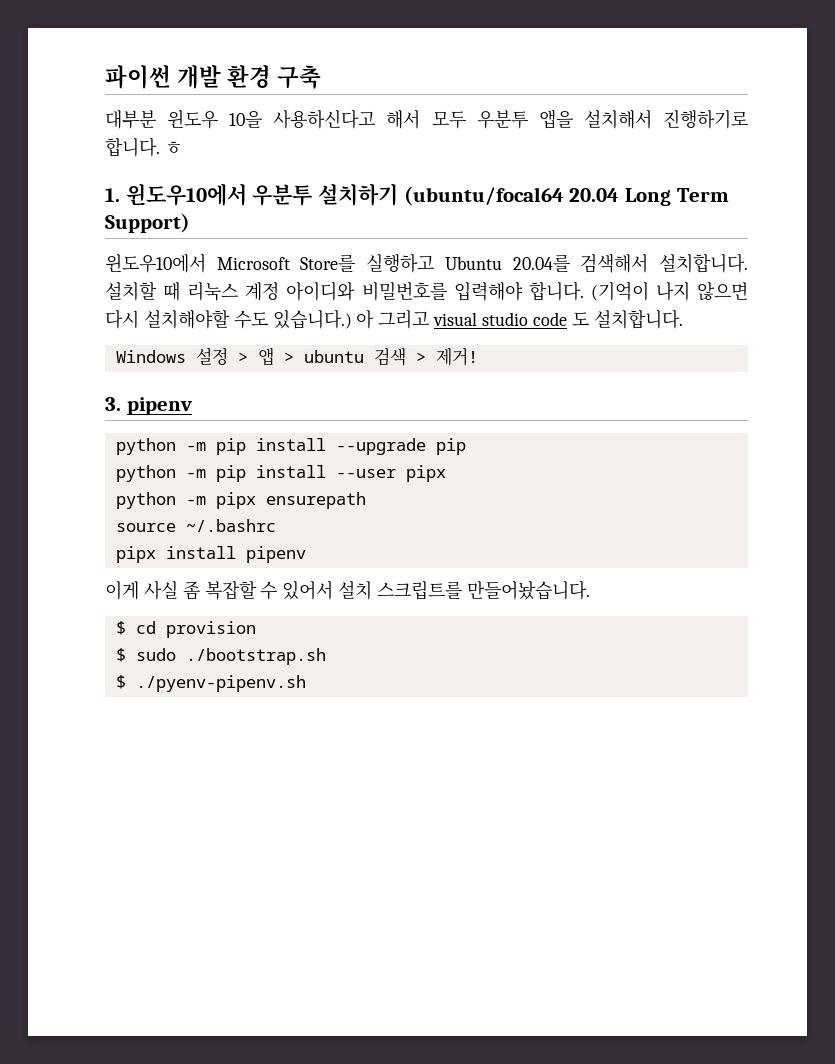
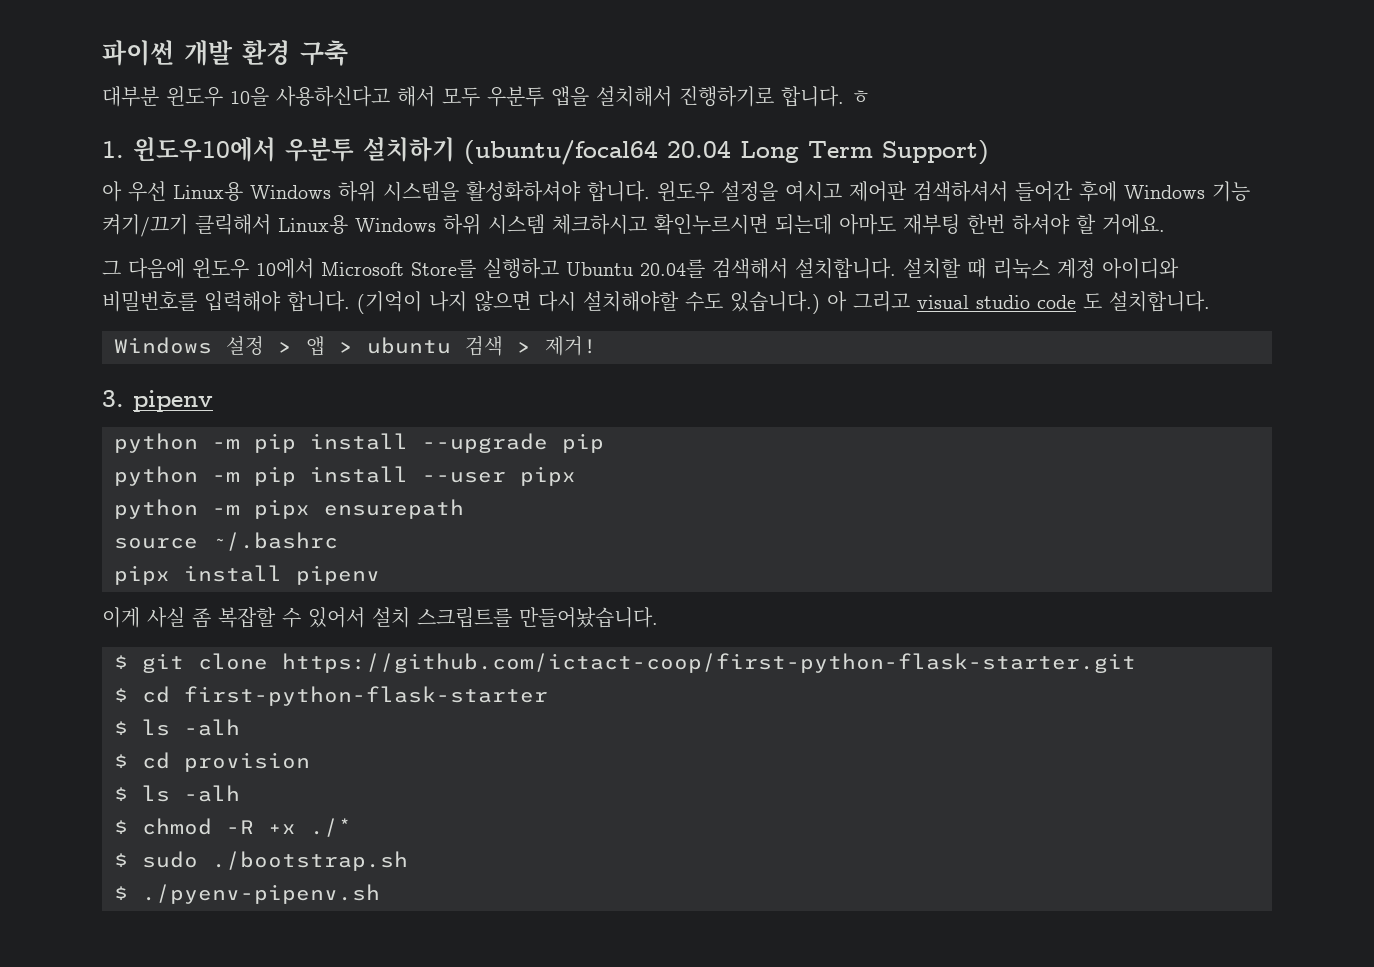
- 윈도우10에서 Microsoft Store를 실행하고 Ubuntu 20.04를 검색해서 설치합니다.
+ 아 우선 Linux용 Windows 하위 시스템을 활성화하셔야 합니다. 윈도우 설정을 여시고 제어판 검색하셔서 들어간 후에 Windows 기능 켜기/끄기 클릭해서 Linux용 Windows 하위 시스템 체크하시고 확인누르시면 되는데 아마도 재부팅 한번 하셔야 할 거에요.
+ 그 다음에 윈도우 10에서 Microsoft Store를 실행하고 Ubuntu 20.04를 검색해서 설치합니다.
+ $ git clone https://github.com/ictact-coop/first-python-flask-starter.git
+ $ cd first-python-flask-starter
+ $ ls -alh
  $ cd provision
+ $ ls -alh
+ $ chmod -R +x ./*

